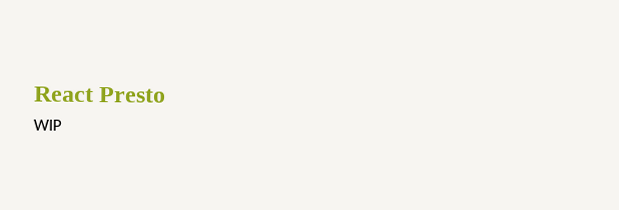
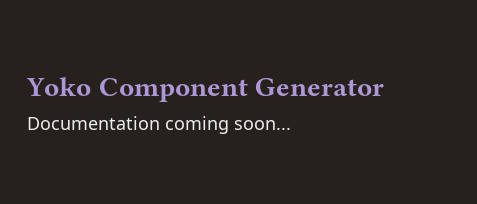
- React Presto
- WIP
+ Yoko Component Generator
+ Documentation coming soon...

